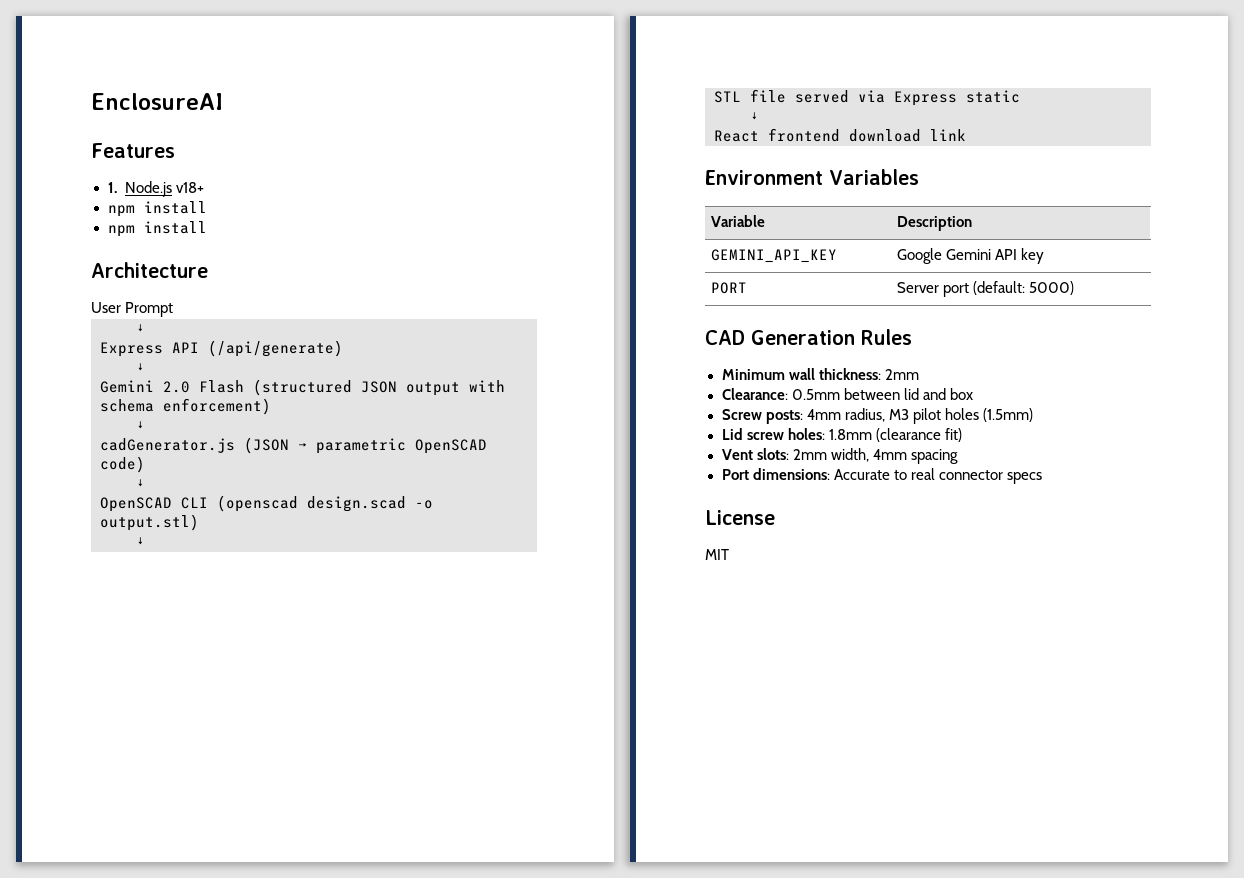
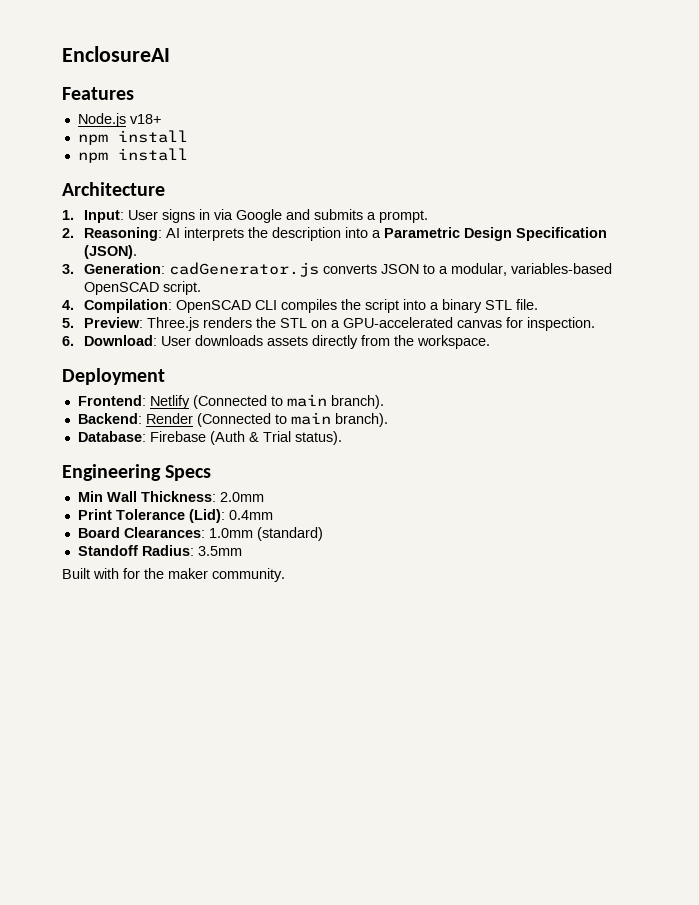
- 1. Node.js v18+
+ Node.js v18+
- User Prompt
- ↓
- Express API (/api/generate)
- ↓
- Gemini 2.0 Flash (structured JSON output with schema enforcement)
- ↓
- cadGenerator.js (JSON → parametric OpenSCAD code)
- ↓
- OpenSCAD CLI (openscad design.scad -o output.stl)
- ↓
- STL file served via Express static
- ↓
- React frontend download link
- Environment Variables
- Variable | Description
- GEMINI_API_KEY | Google Gemini API key
- PORT | Server port (default: 5000)
- CAD Generation Rules
- Minimum wall thickness: 2mm
- Clearance: 0.5mm between lid and box
- Screw posts: 4mm radius, M3 pilot holes (1.5mm)
- Lid screw holes: 1.8mm (clearance fit)
- Vent slots: 2mm width, 4mm spacing
- Port dimensions: Accurate to real connector specs
- License
- MIT
+ 1. Input: User signs in via Google and submits a prompt.
+ 2. Reasoning: AI interprets the description into a Parametric Design Specification (JSON).
+ 3. Generation: cadGenerator.js converts JSON to a modular, variables-based OpenSCAD script.
+ 4. Compilation: OpenSCAD CLI compiles the script into a binary STL file.
+ 5. Preview: Three.js renders the STL on a GPU-accelerated canvas for inspection.
+ 6. Download: User downloads assets directly from the workspace.
+ Deployment
+ Frontend: Netlify (Connected to main branch).
+ Backend: Render (Connected to main branch).
+ Database: Firebase (Auth & Trial status).
+ Engineering Specs
+ Min Wall Thickness: 2.0mm
+ Print Tolerance (Lid): 0.4mm
+ Board Clearances: 1.0mm (standard)
+ Standoff Radius: 3.5mm
+ Built with for the maker community.

